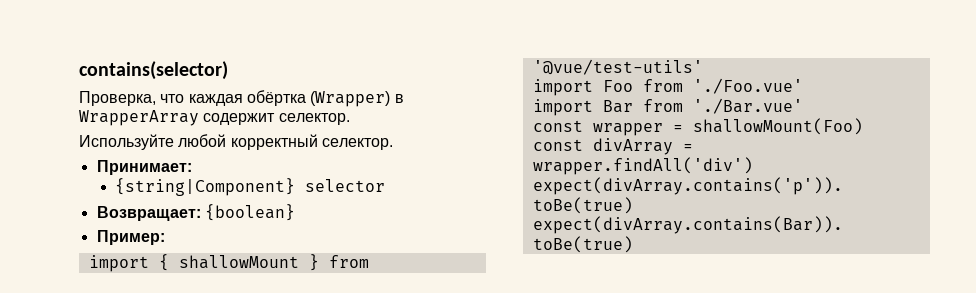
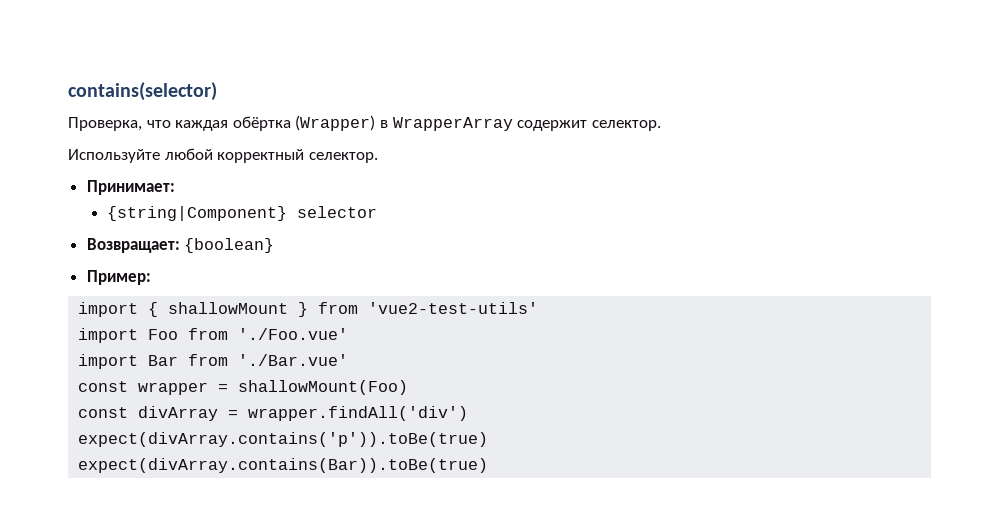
- import { shallowMount } from '@vue/test-utils'
+ import { shallowMount } from 'vue2-test-utils'

